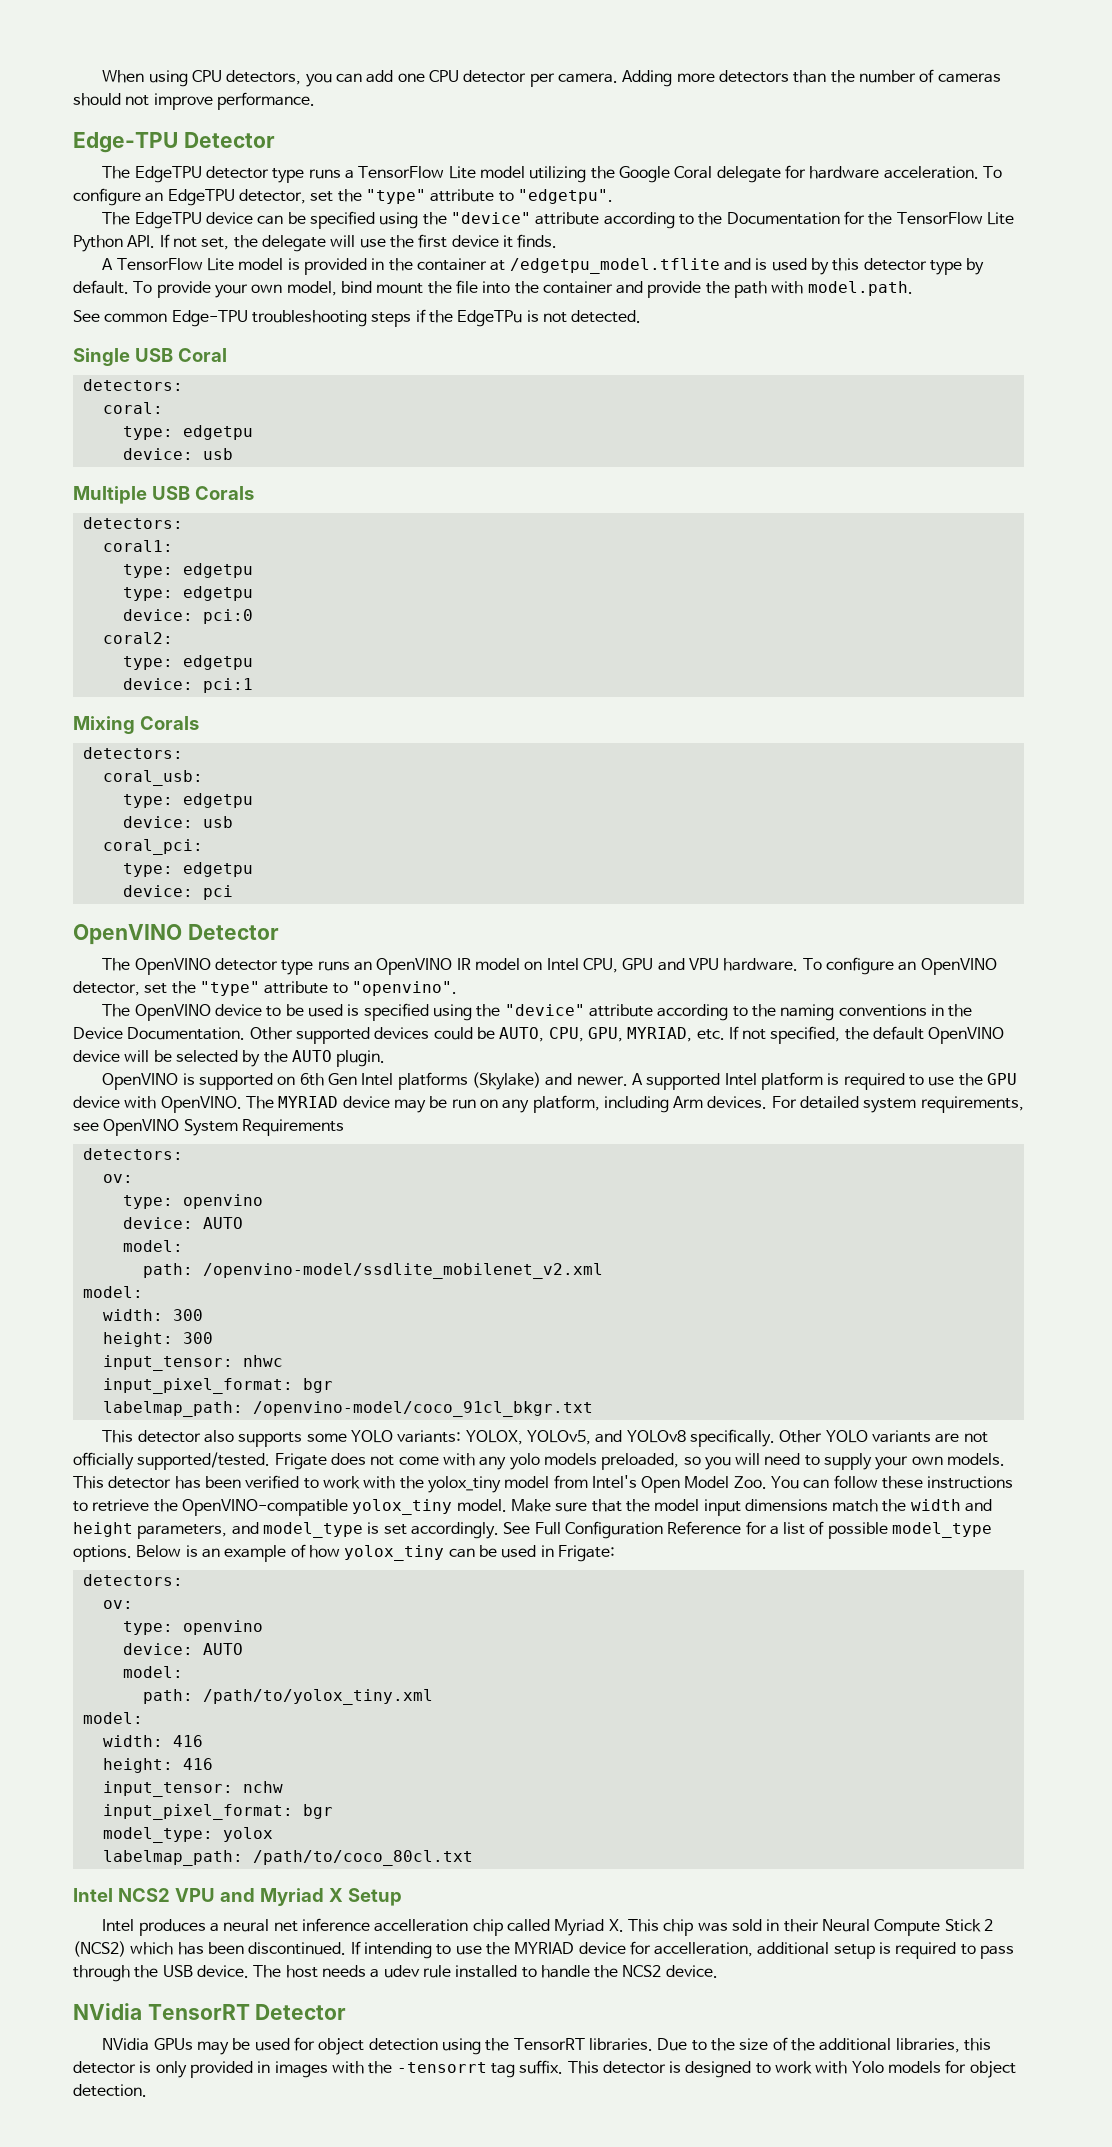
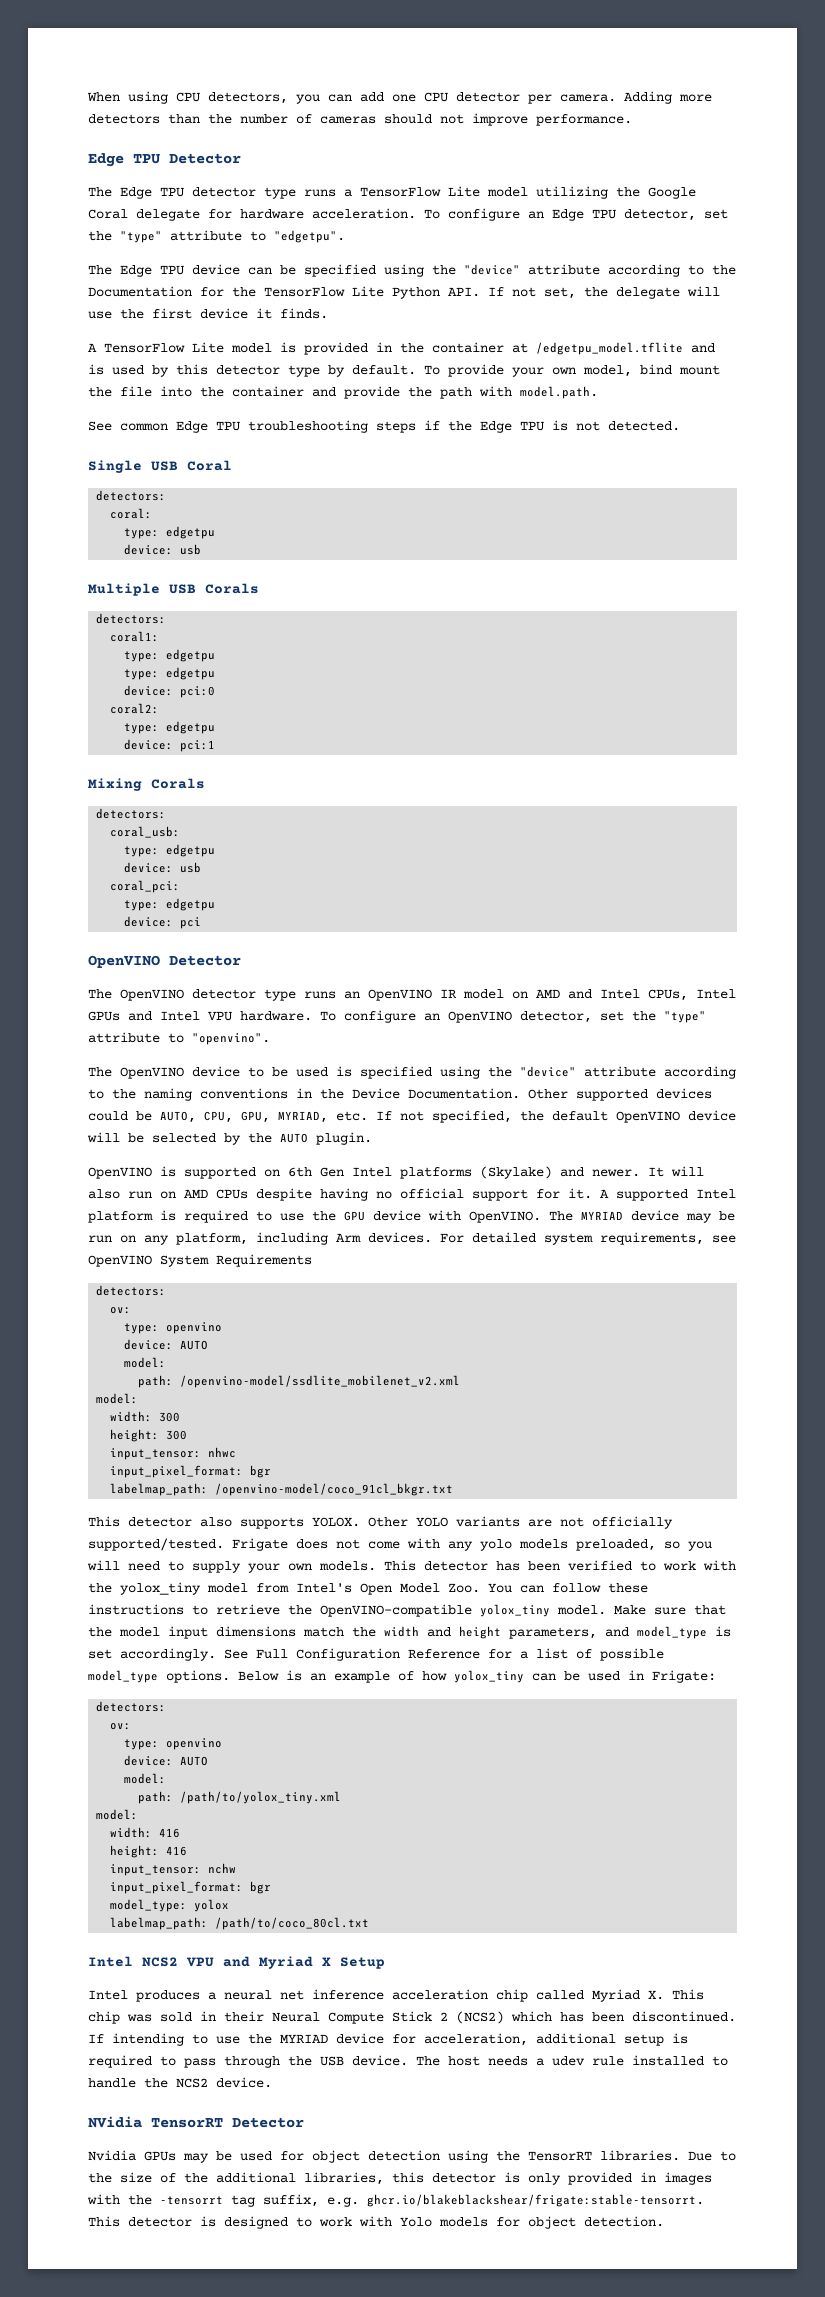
- Edge-TPU Detector
- The EdgeTPU detector type runs a TensorFlow Lite model utilizing the Google Coral delegate for hardware acceleration.
+ Edge TPU Detector
+ The Edge TPU detector type runs a TensorFlow Lite model utilizing the Google Coral delegate for hardware acceleration.
- To configure an EdgeTPU detector, set the "type" attribute to "edgetpu".
+ To configure an Edge TPU detector, set the "type" attribute to "edgetpu".
- The EdgeTPU device can be specified using the "device" attribute according to the Documentation for the TensorFlow Lite Python API. If not set, the delegate will use the first device it finds.
+ The Edge TPU device can be specified using the "device" attribute according to the Documentation for the TensorFlow Lite Python API. If not set, the delegate will use the first device it finds.
- See common Edge-TPU troubleshooting steps if the EdgeTPu is not detected.
+ See common Edge TPU troubleshooting steps if the Edge TPU is not detected.
- The OpenVINO detector type runs an OpenVINO IR model on Intel CPU, GPU and VPU hardware.
+ The OpenVINO detector type runs an OpenVINO IR model on AMD and Intel CPUs, Intel GPUs and Intel VPU hardware.
+ It will also run on AMD CPUs despite having no official support for it.
- This detector also supports some YOLO variants: YOLOX, YOLOv5, and YOLOv8 specifically.
+ This detector also supports YOLOX.
- Intel produces a neural net inference accelleration chip called Myriad X. This chip was sold in their Neural Compute Stick 2 (NCS2) which has been discontinued.
+ Intel produces a neural net inference acceleration chip called Myriad X. This chip was sold in their Neural Compute Stick 2 (NCS2) which has been discontinued.
- If intending to use the MYRIAD device for accelleration, additional setup is required to pass through the USB device.
+ If intending to use the MYRIAD device for acceleration, additional setup is required to pass through the USB device.
- NVidia GPUs may be used for object detection using the TensorRT libraries.
+ Nvidia GPUs may be used for object detection using the TensorRT libraries.
- Due to the size of the additional libraries, this detector is only provided in images with the -tensorrt tag suffix. This detector is designed to work with Yolo models for object detection.
+ Due to the size of the additional libraries, this detector is only provided in images with the -tensorrt tag suffix, e.g. ghcr.io/blakeblackshear/frigate:stable-tensorrt. This detector is designed to work with Yolo models for object detection.

